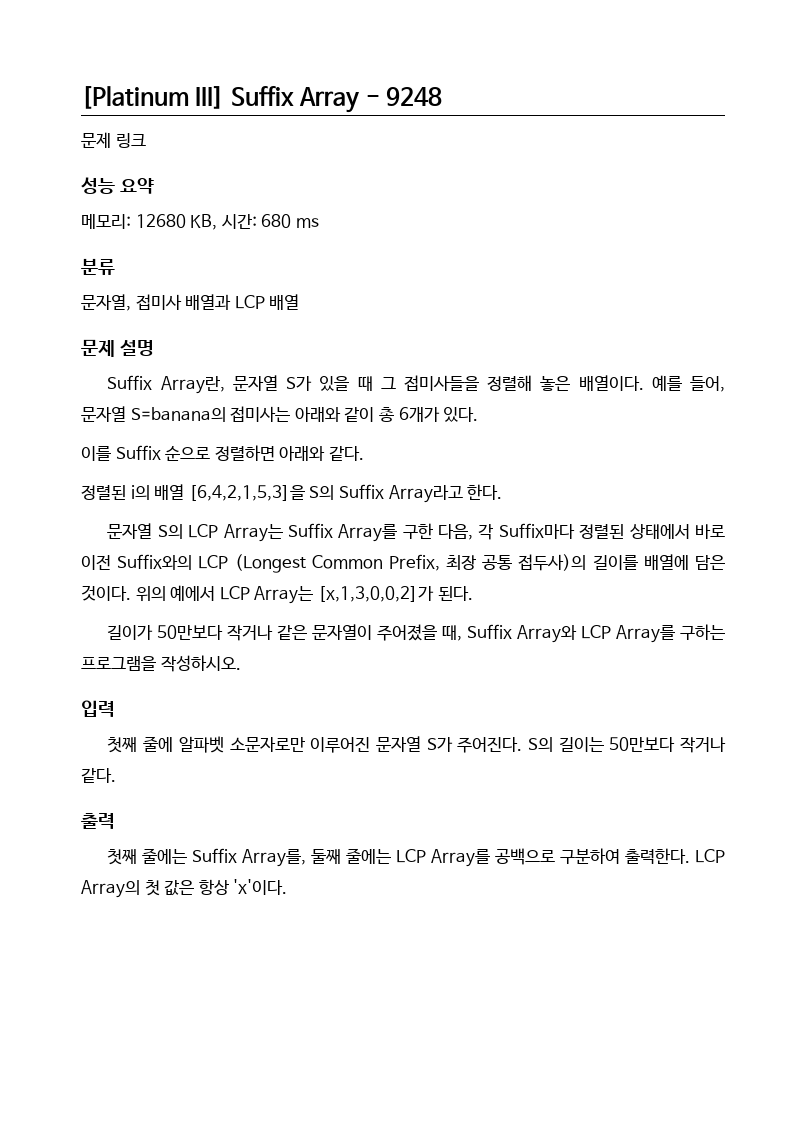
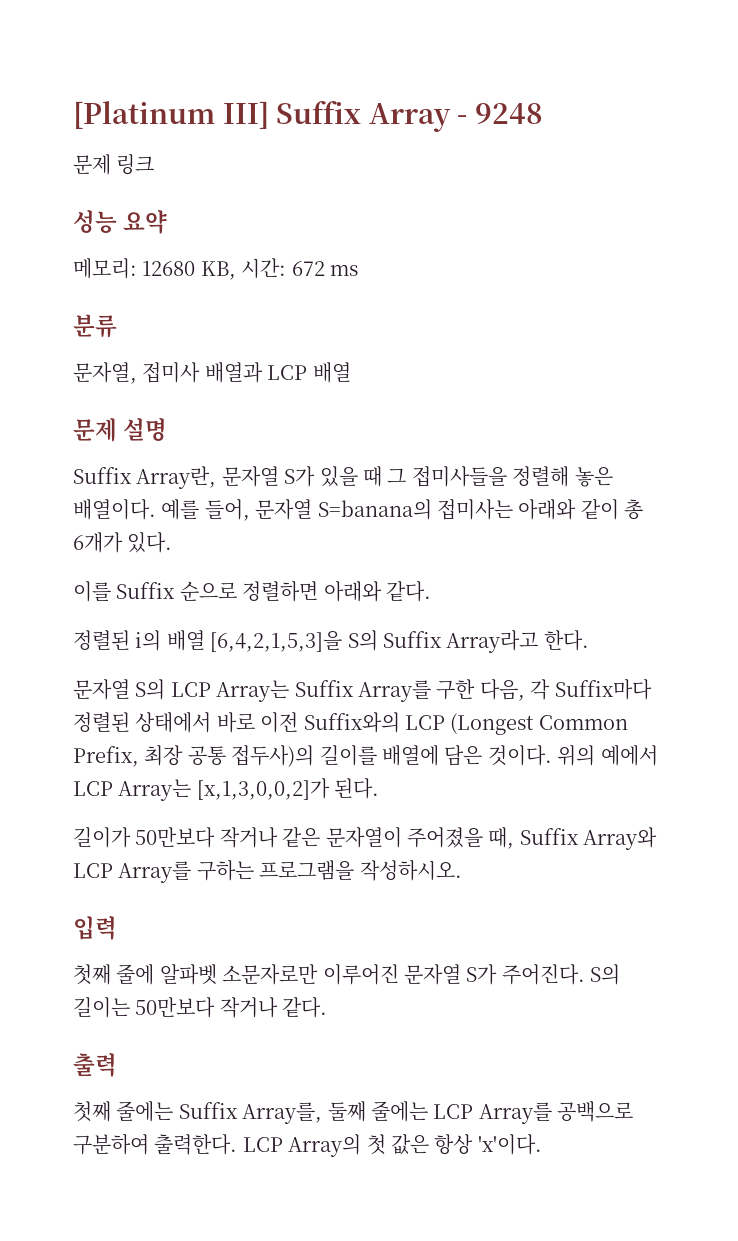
- 메모리: 12680 KB, 시간: 680 ms
+ 메모리: 12680 KB, 시간: 672 ms

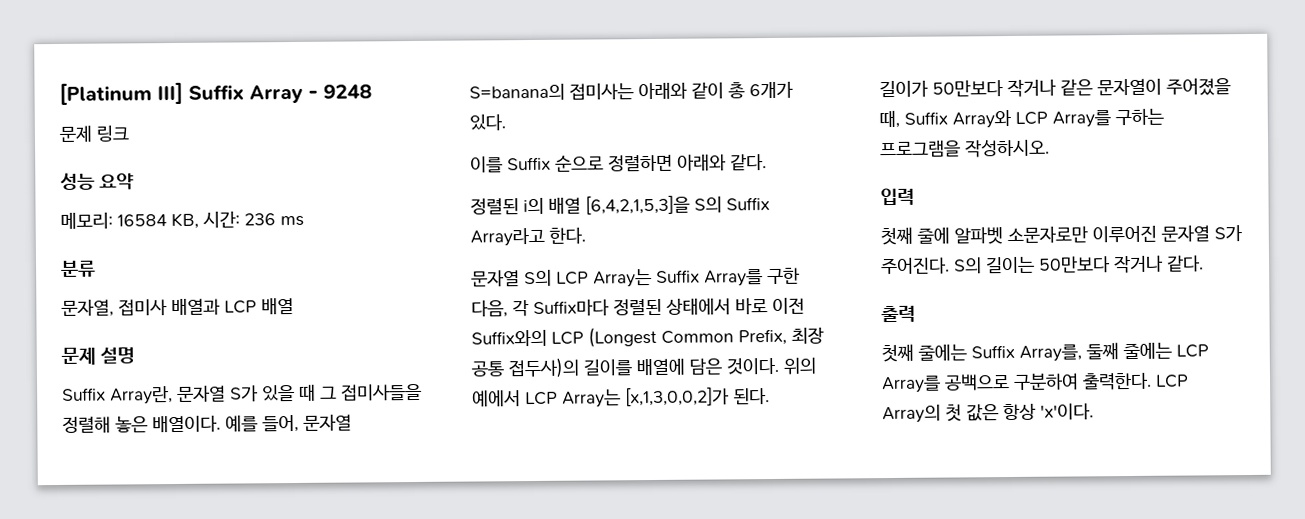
- 메모리: 12680 KB, 시간: 672 ms
+ 메모리: 16584 KB, 시간: 236 ms

